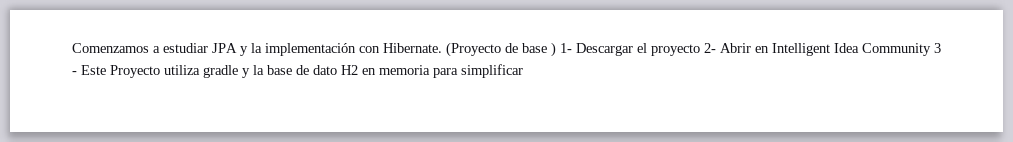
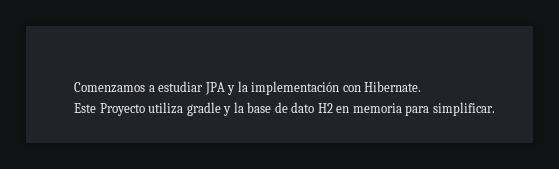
- Comenzamos a estudiar JPA y la implementación con Hibernate. (Proyecto de base ) 1- Descargar el proyecto 2- Abrir en Intelligent Idea Community 3 - Este Proyecto utiliza gradle y la base de dato H2 en memoria para simplificar
+ Comenzamos a estudiar JPA y la implementación con Hibernate.
+ Este Proyecto utiliza gradle y la base de dato H2 en memoria para simplificar.

